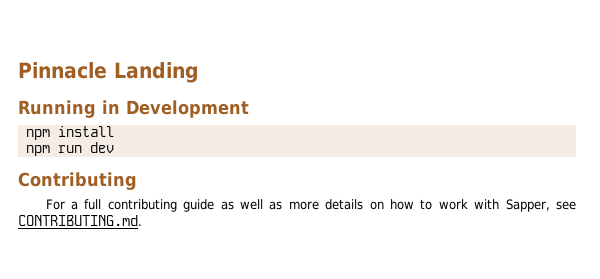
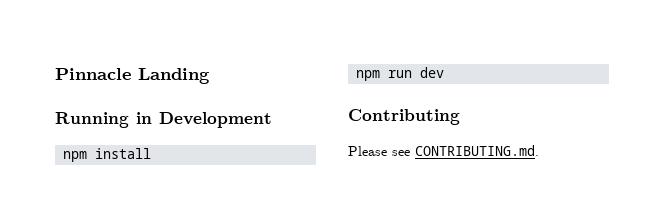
- For a full contributing guide as well as more details on how to work with Sapper, see CONTRIBUTING.md.
+ Please see CONTRIBUTING.md.

